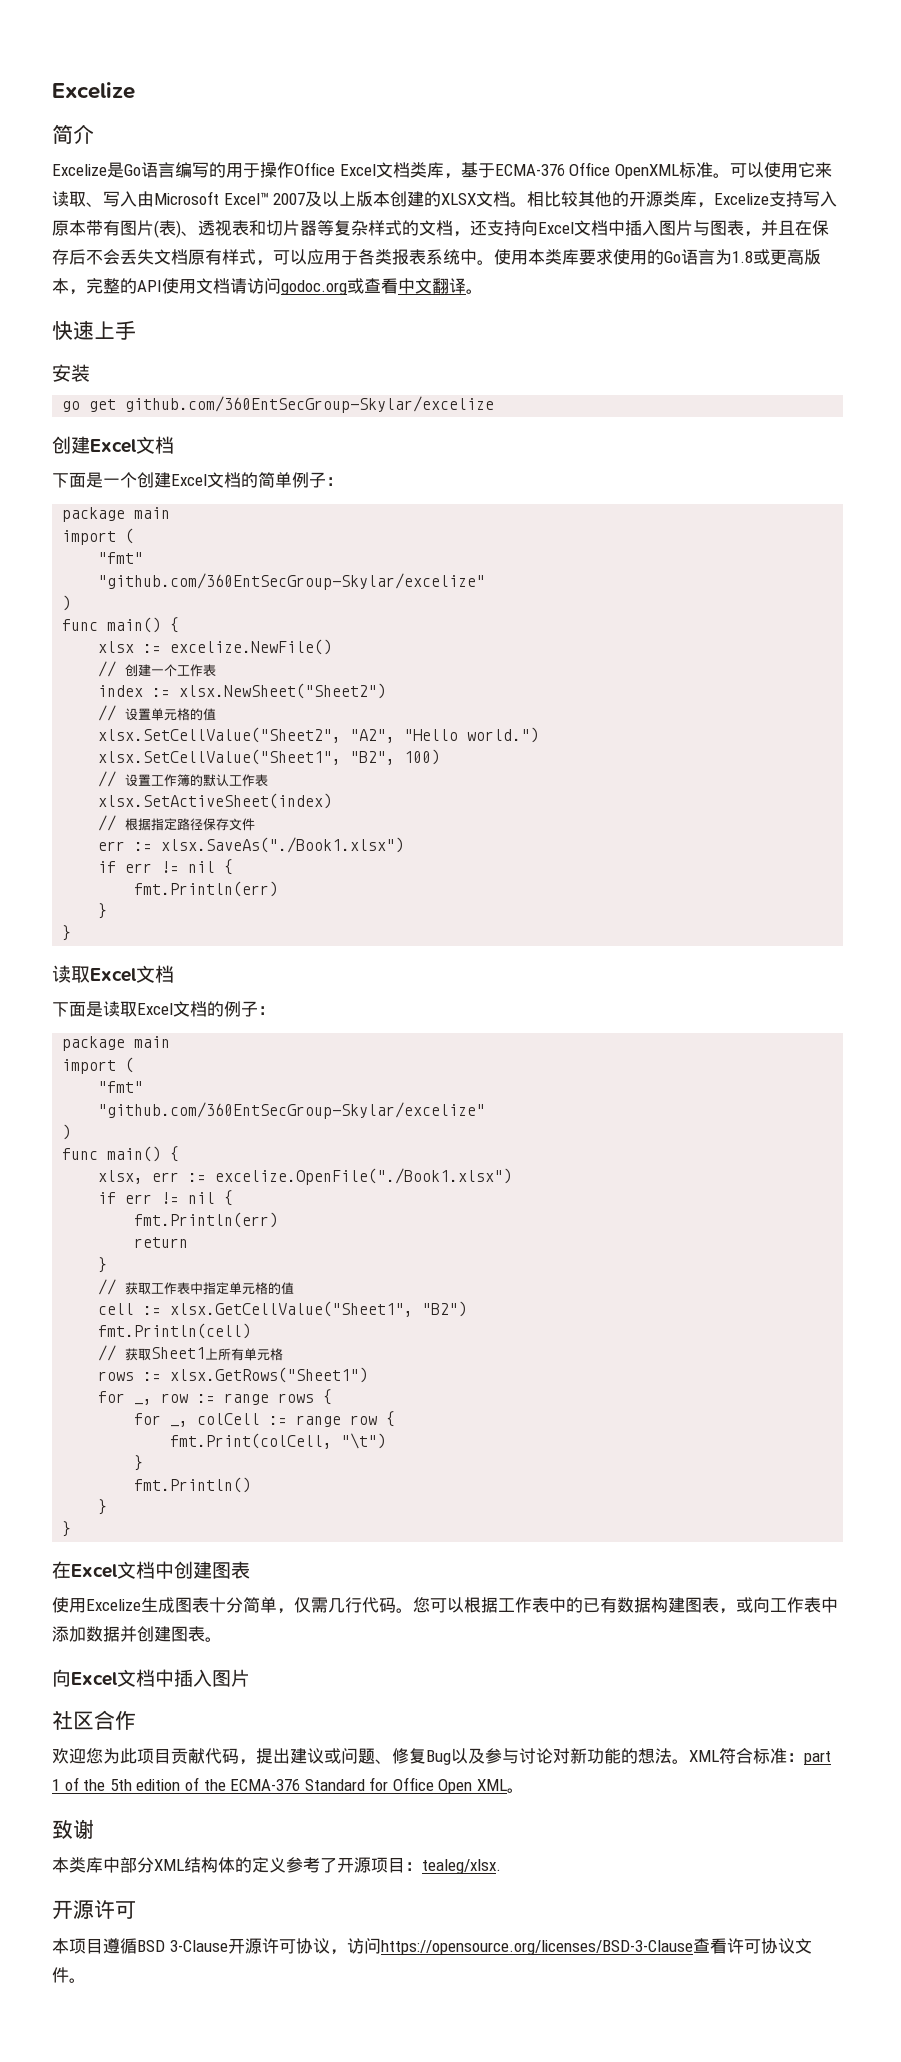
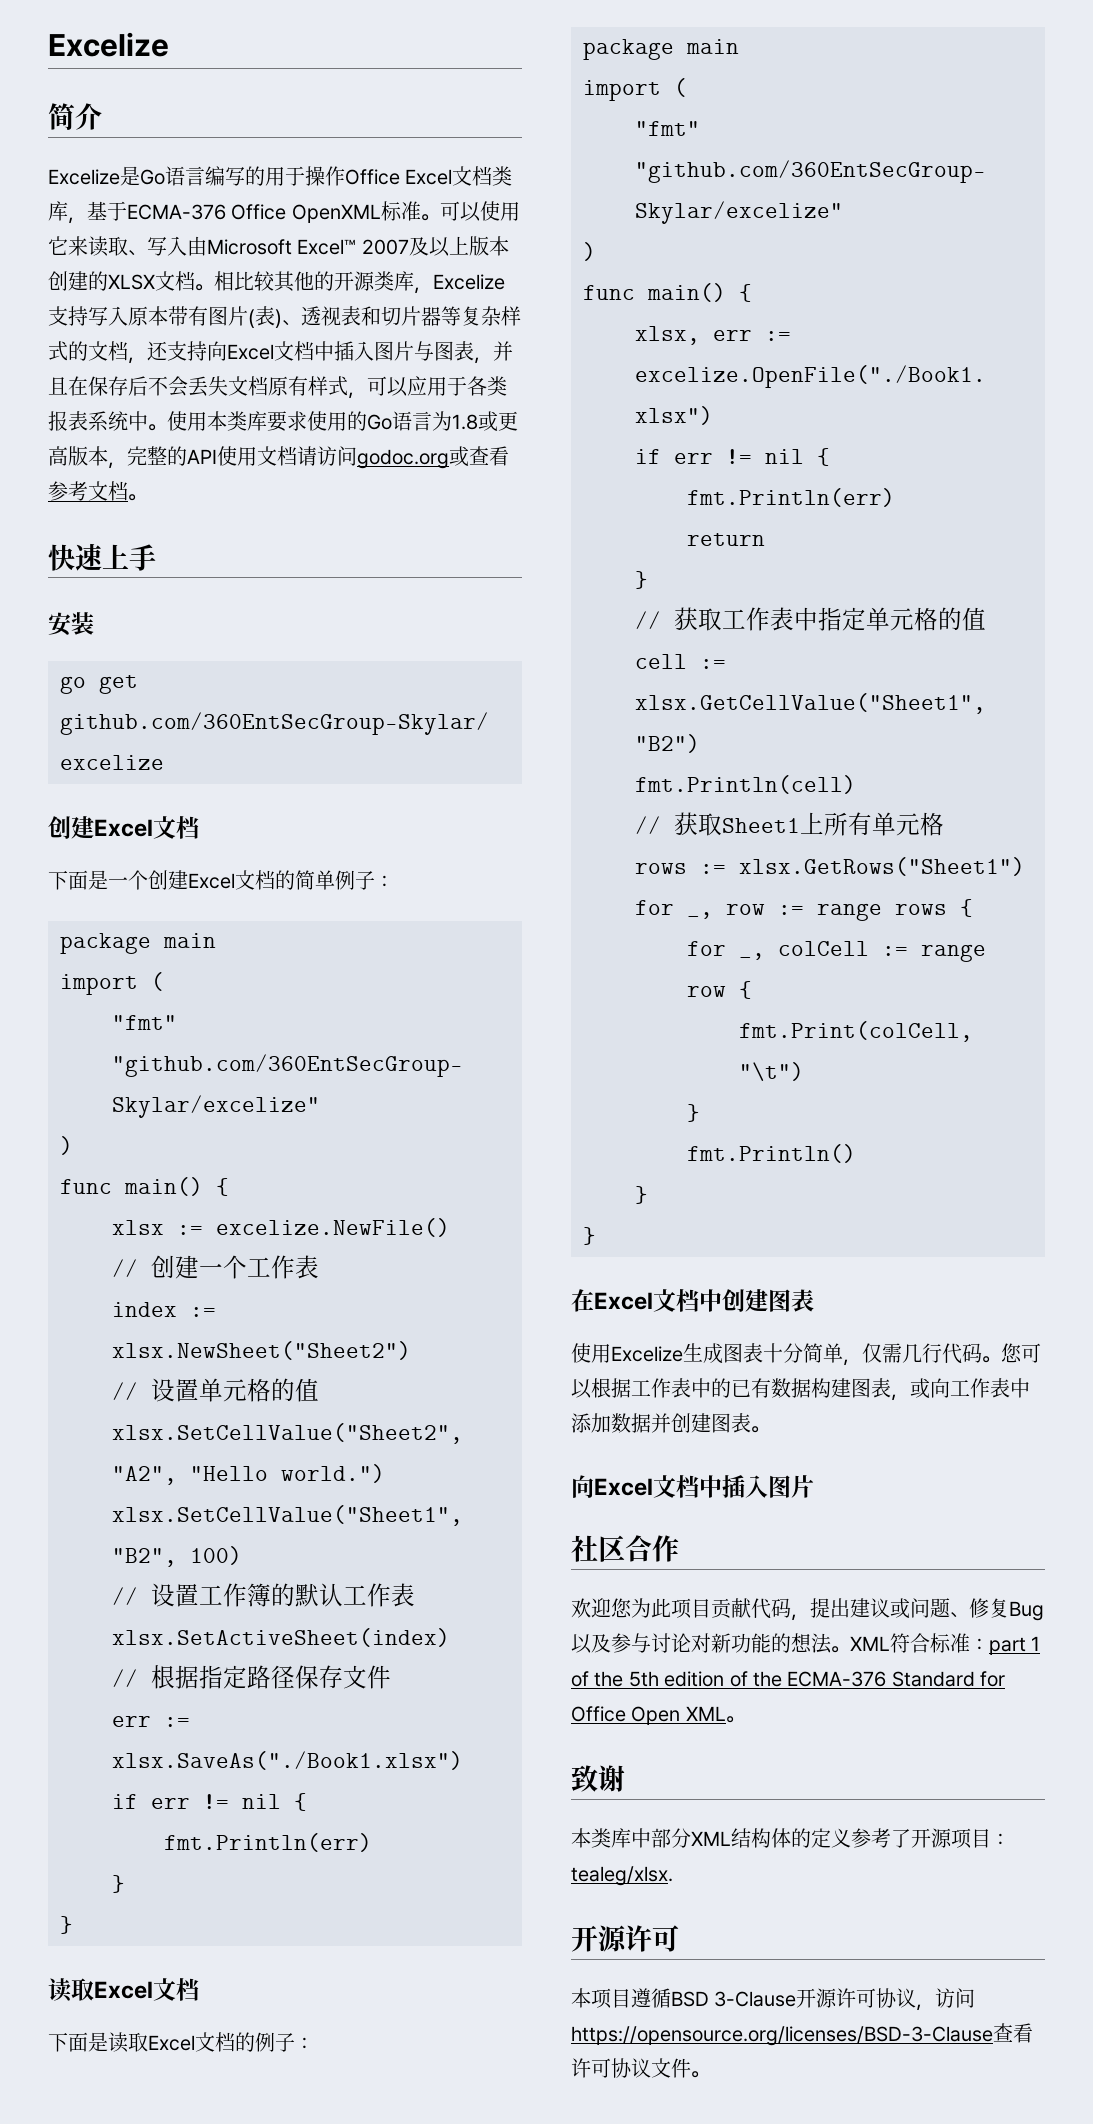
- 使用本类库要求使用的Go语言为1.8或更高版本，完整的API使用文档请访问godoc.org或查看中文翻译。
+ 使用本类库要求使用的Go语言为1.8或更高版本，完整的API使用文档请访问godoc.org或查看参考文档。

